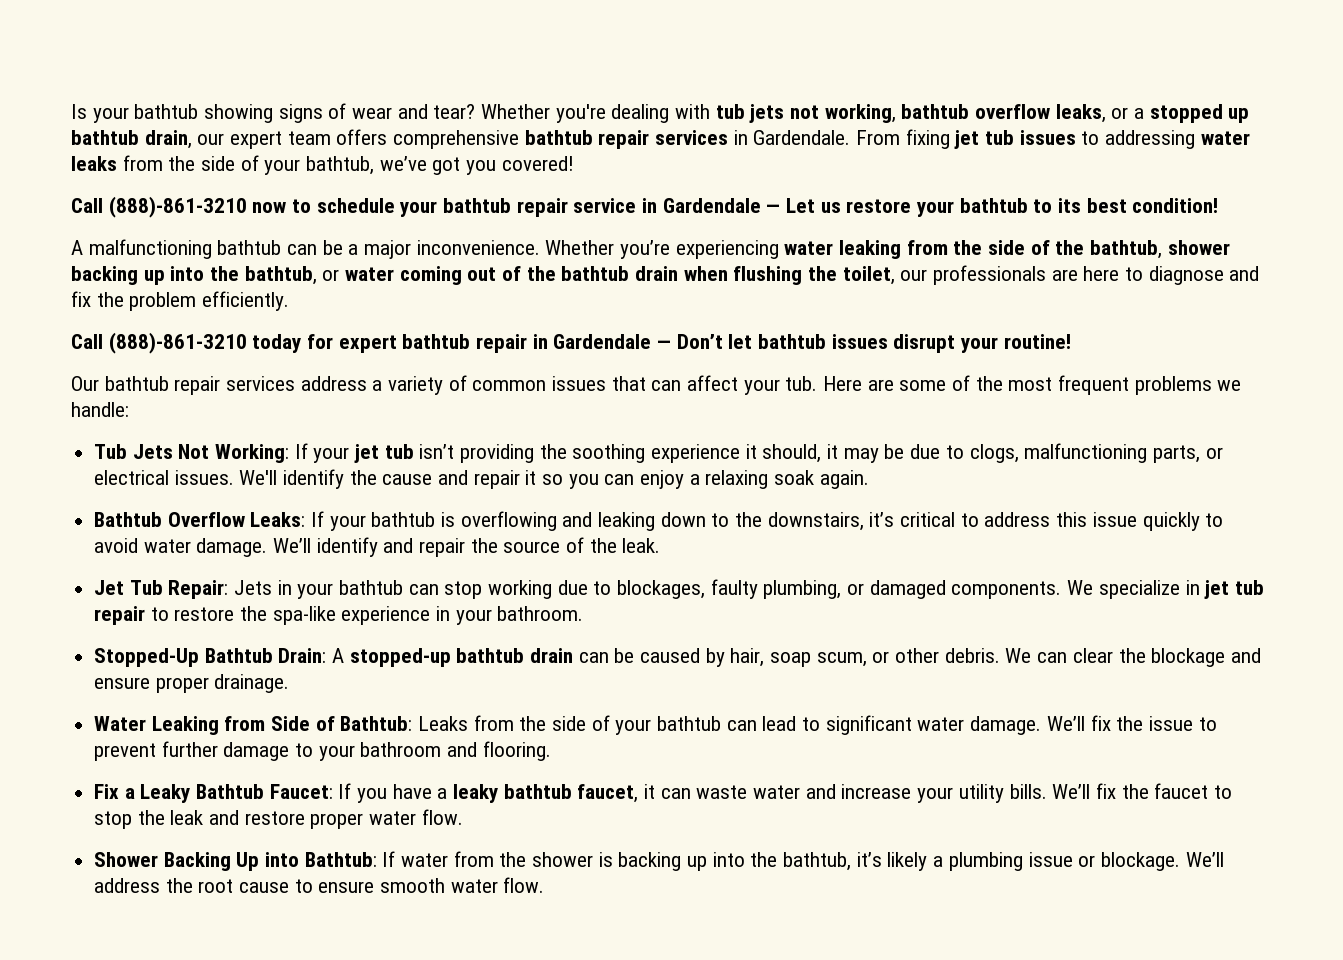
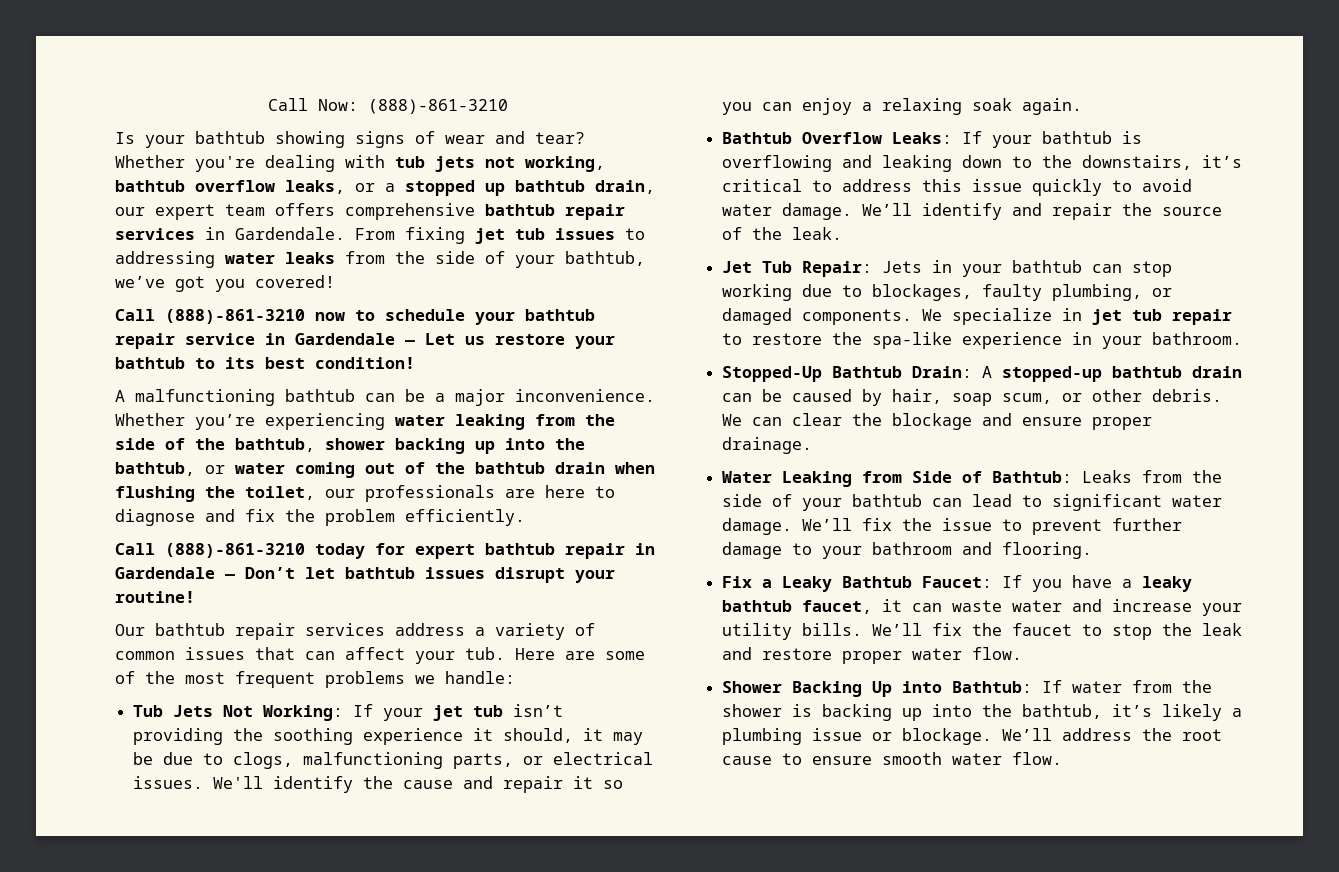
+ Call Now: (888)-861-3210

